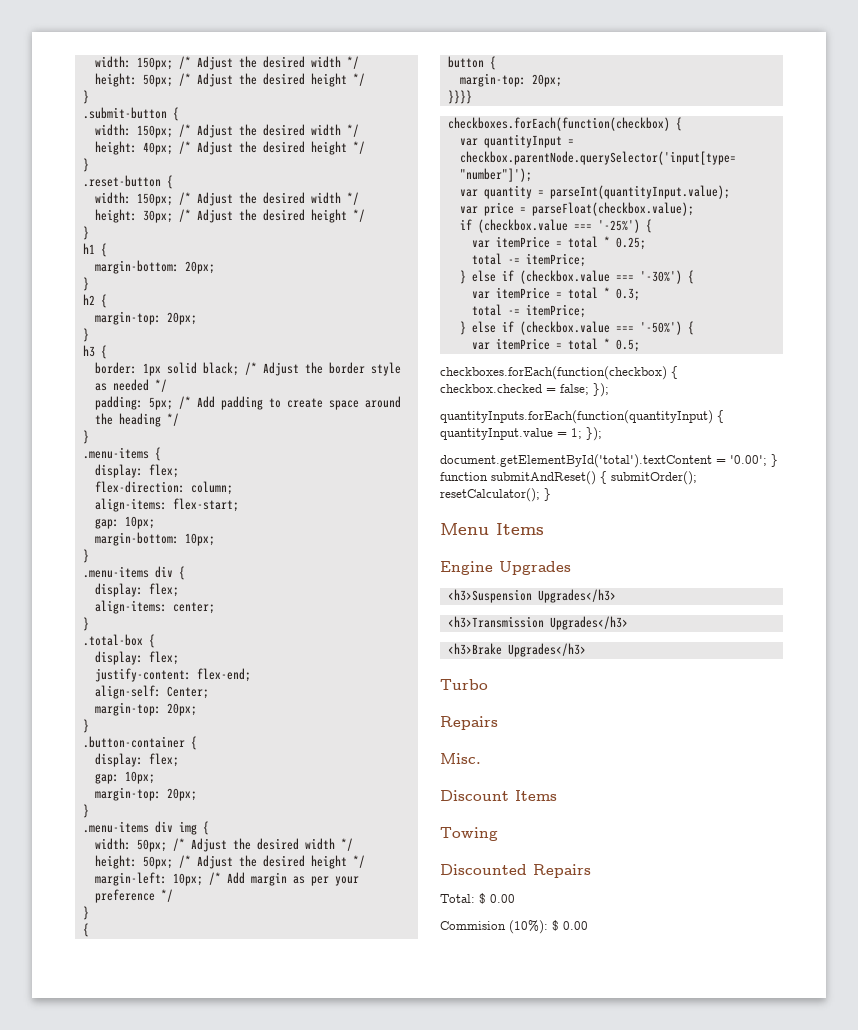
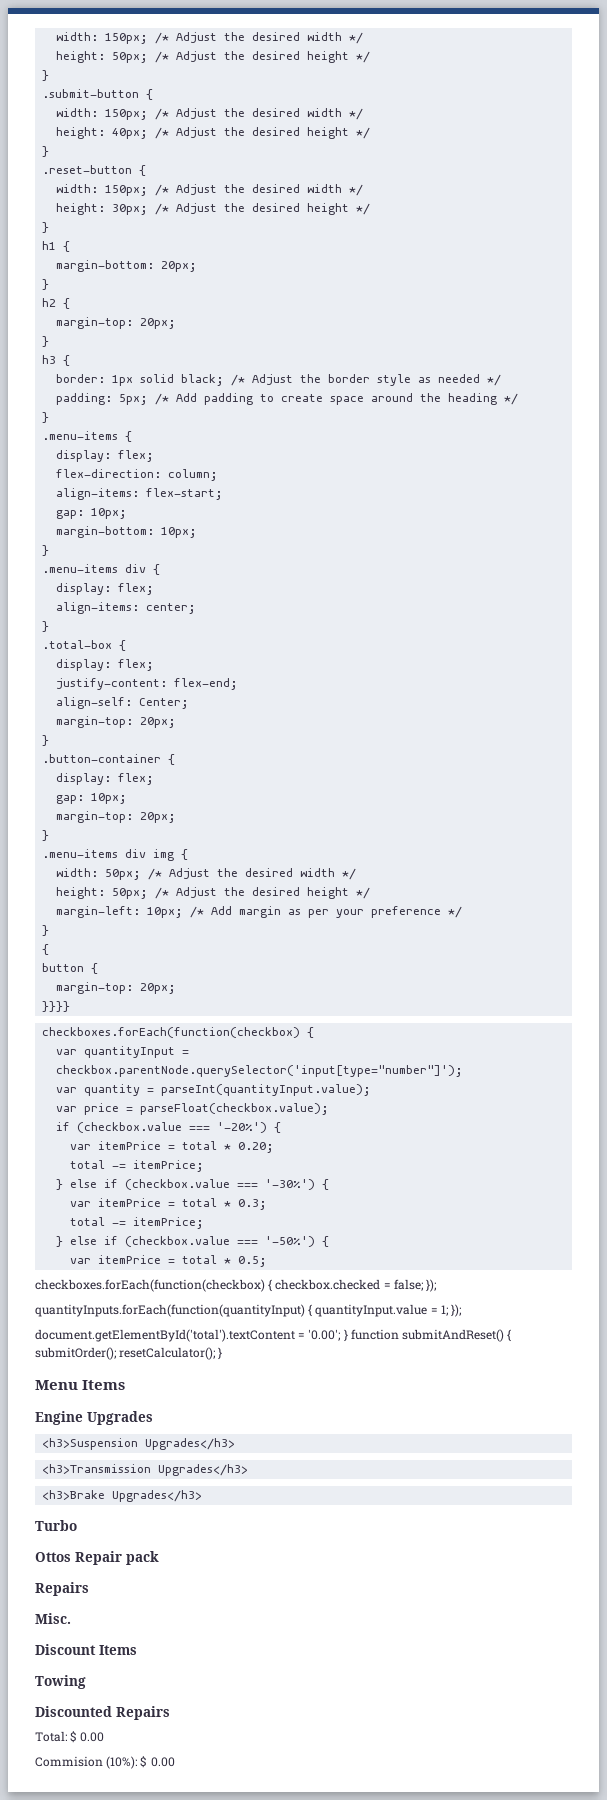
- if (checkbox.value === '-25%') {
- var itemPrice = total * 0.25;
+ if (checkbox.value === '-20%') {
+ var itemPrice = total * 0.20;
+ Ottos Repair pack

